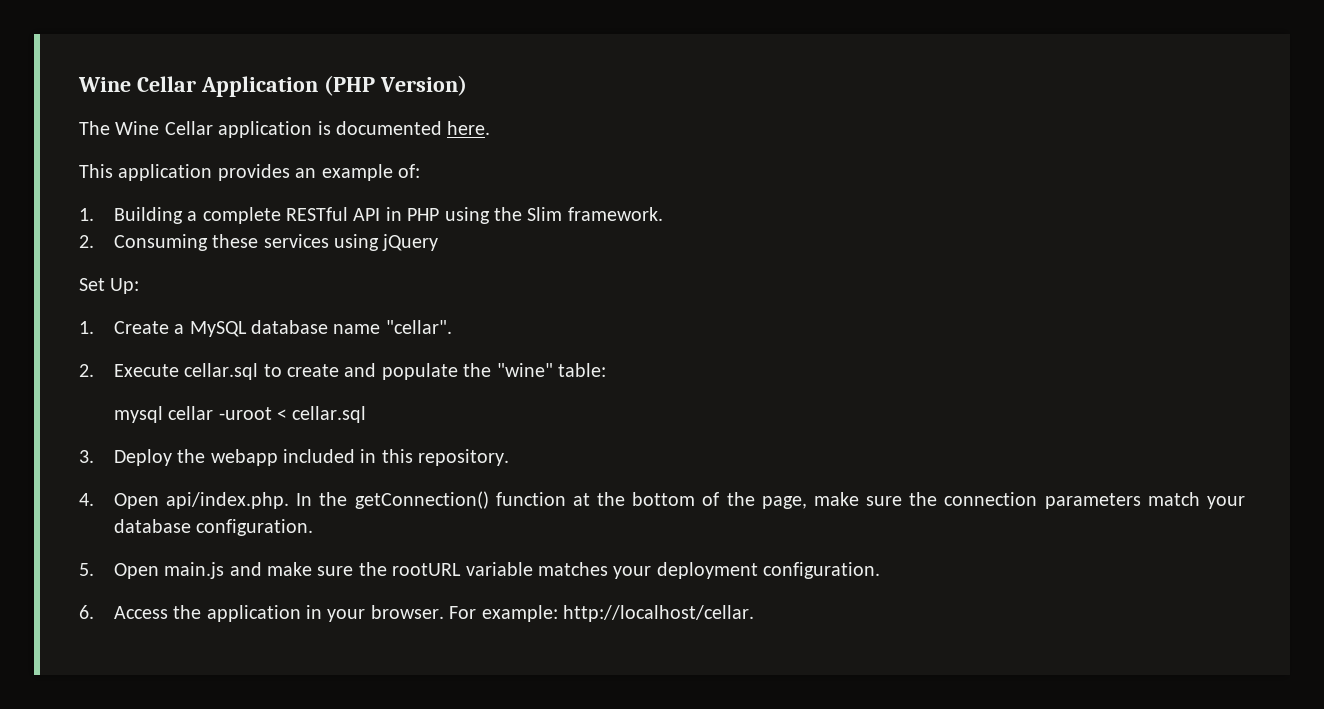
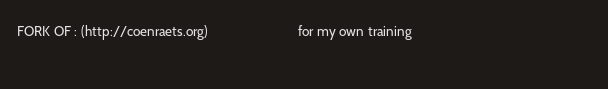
- Wine Cellar Application (PHP Version)
- The Wine Cellar application is documented here.
- This application provides an example of:
- 1. Building a complete RESTful API in PHP using the Slim framework.
- 2. Consuming these services using jQuery
- Set Up:
- 1. Create a MySQL database name "cellar".
- 2. Execute cellar.sql to create and populate the "wine" table:
- mysql cellar -uroot < cellar.sql
- 3. Deploy the webapp included in this repository.
- 4. Open api/index.php. In the getConnection() function at the bottom of the page, make sure the connection parameters match your database configuration.
- 5. Open main.js and make sure the rootURL variable matches your deployment configuration.
- 6. Access the application in your browser. For example: http://localhost/cellar.
+ FORK OF : (http://coenraets.org)
+ for my own training

